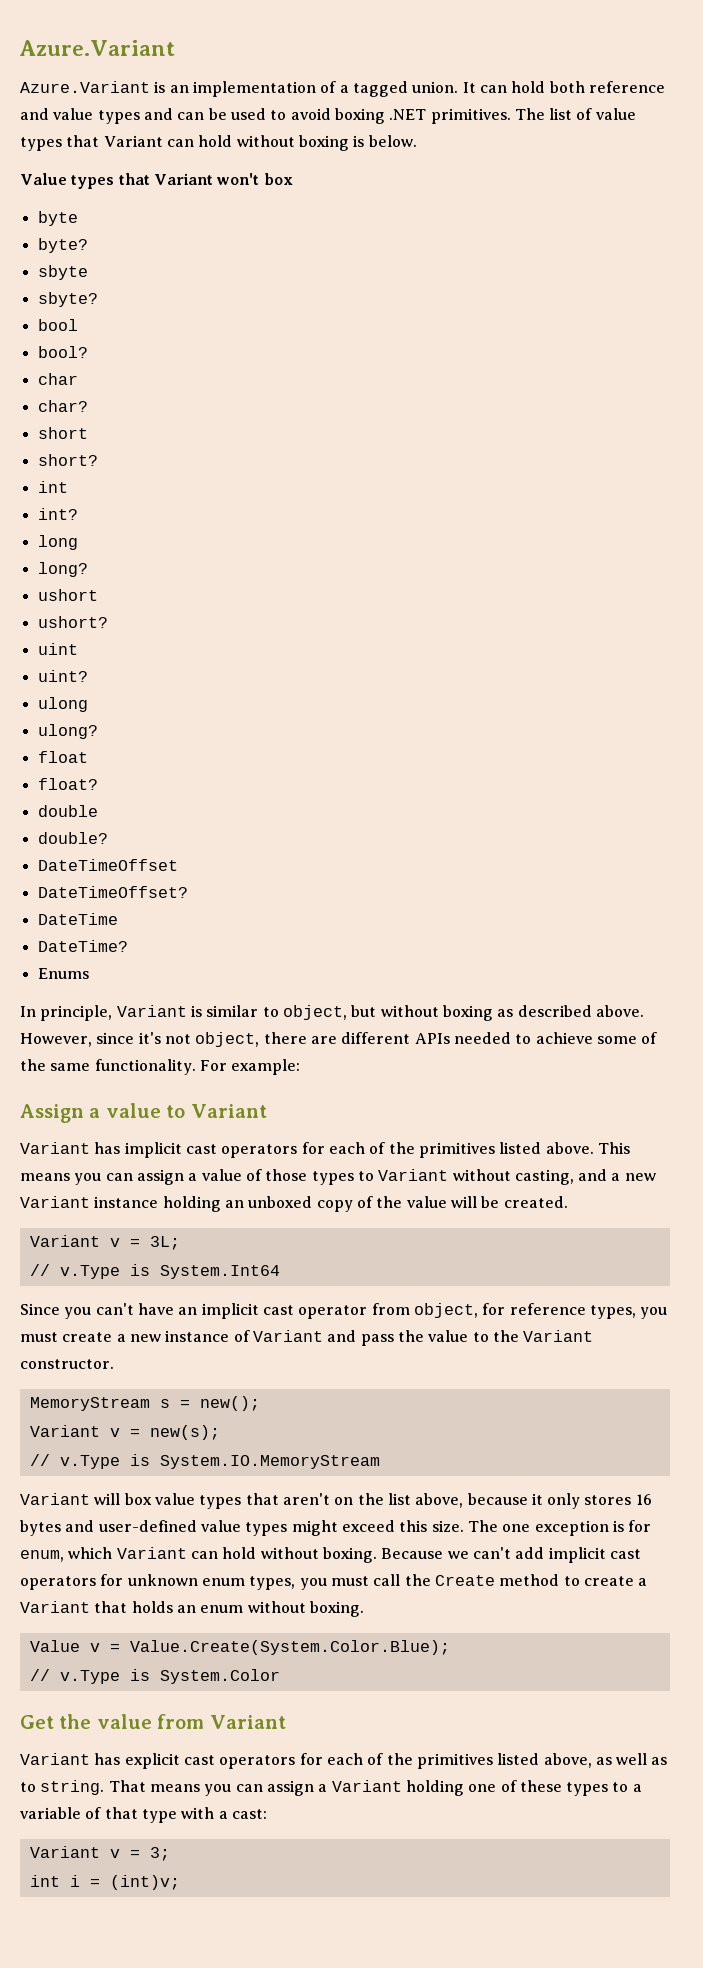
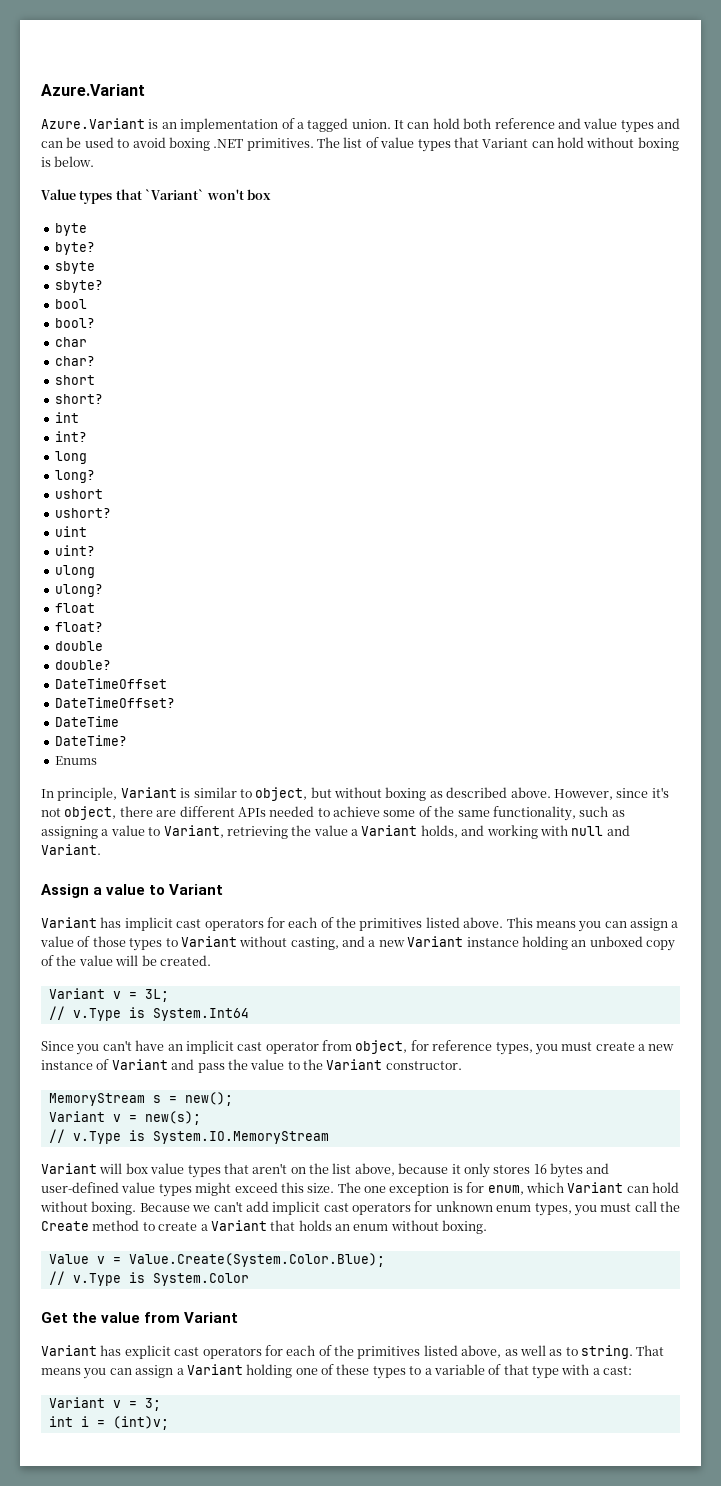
- Value types that Variant won't box
+ Value types that `Variant` won't box
- However, since it's not object, there are different APIs needed to achieve some of the same functionality. For example:
+ However, since it's not object, there are different APIs needed to achieve some of the same functionality, such as assigning a value to Variant, retrieving the value a Variant holds, and working with null and Variant.

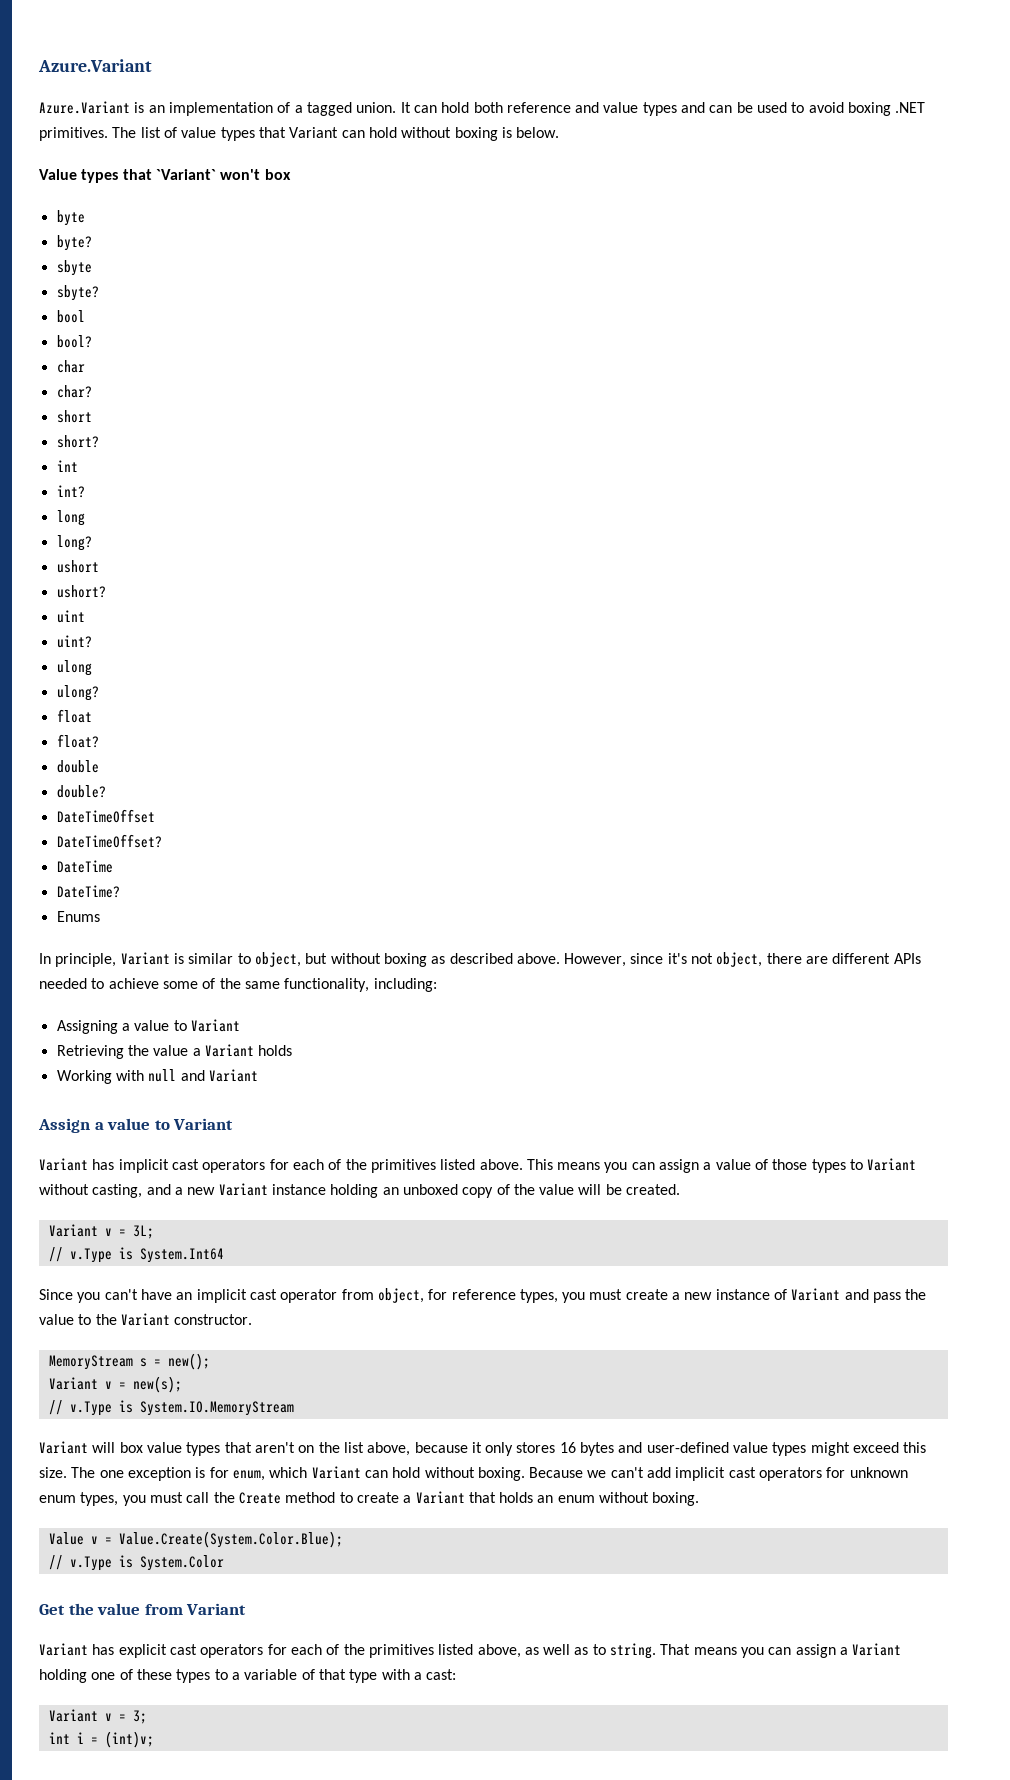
- However, since it's not object, there are different APIs needed to achieve some of the same functionality, such as assigning a value to Variant, retrieving the value a Variant holds, and working with null and Variant.
+ However, since it's not object, there are different APIs needed to achieve some of the same functionality, including:
+ Assigning a value to Variant
+ Retrieving the value a Variant holds
+ Working with null and Variant

